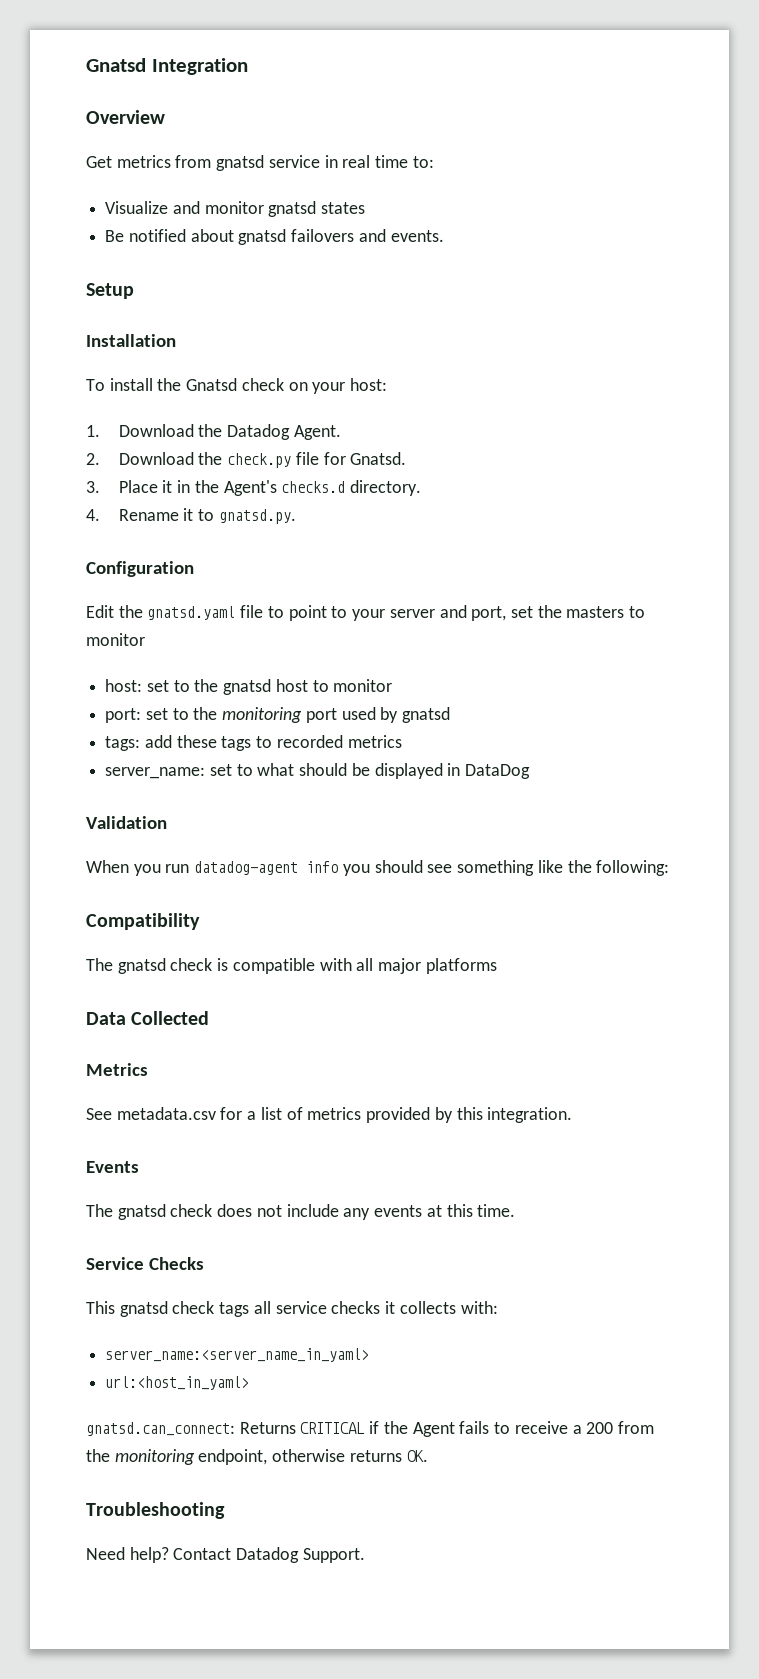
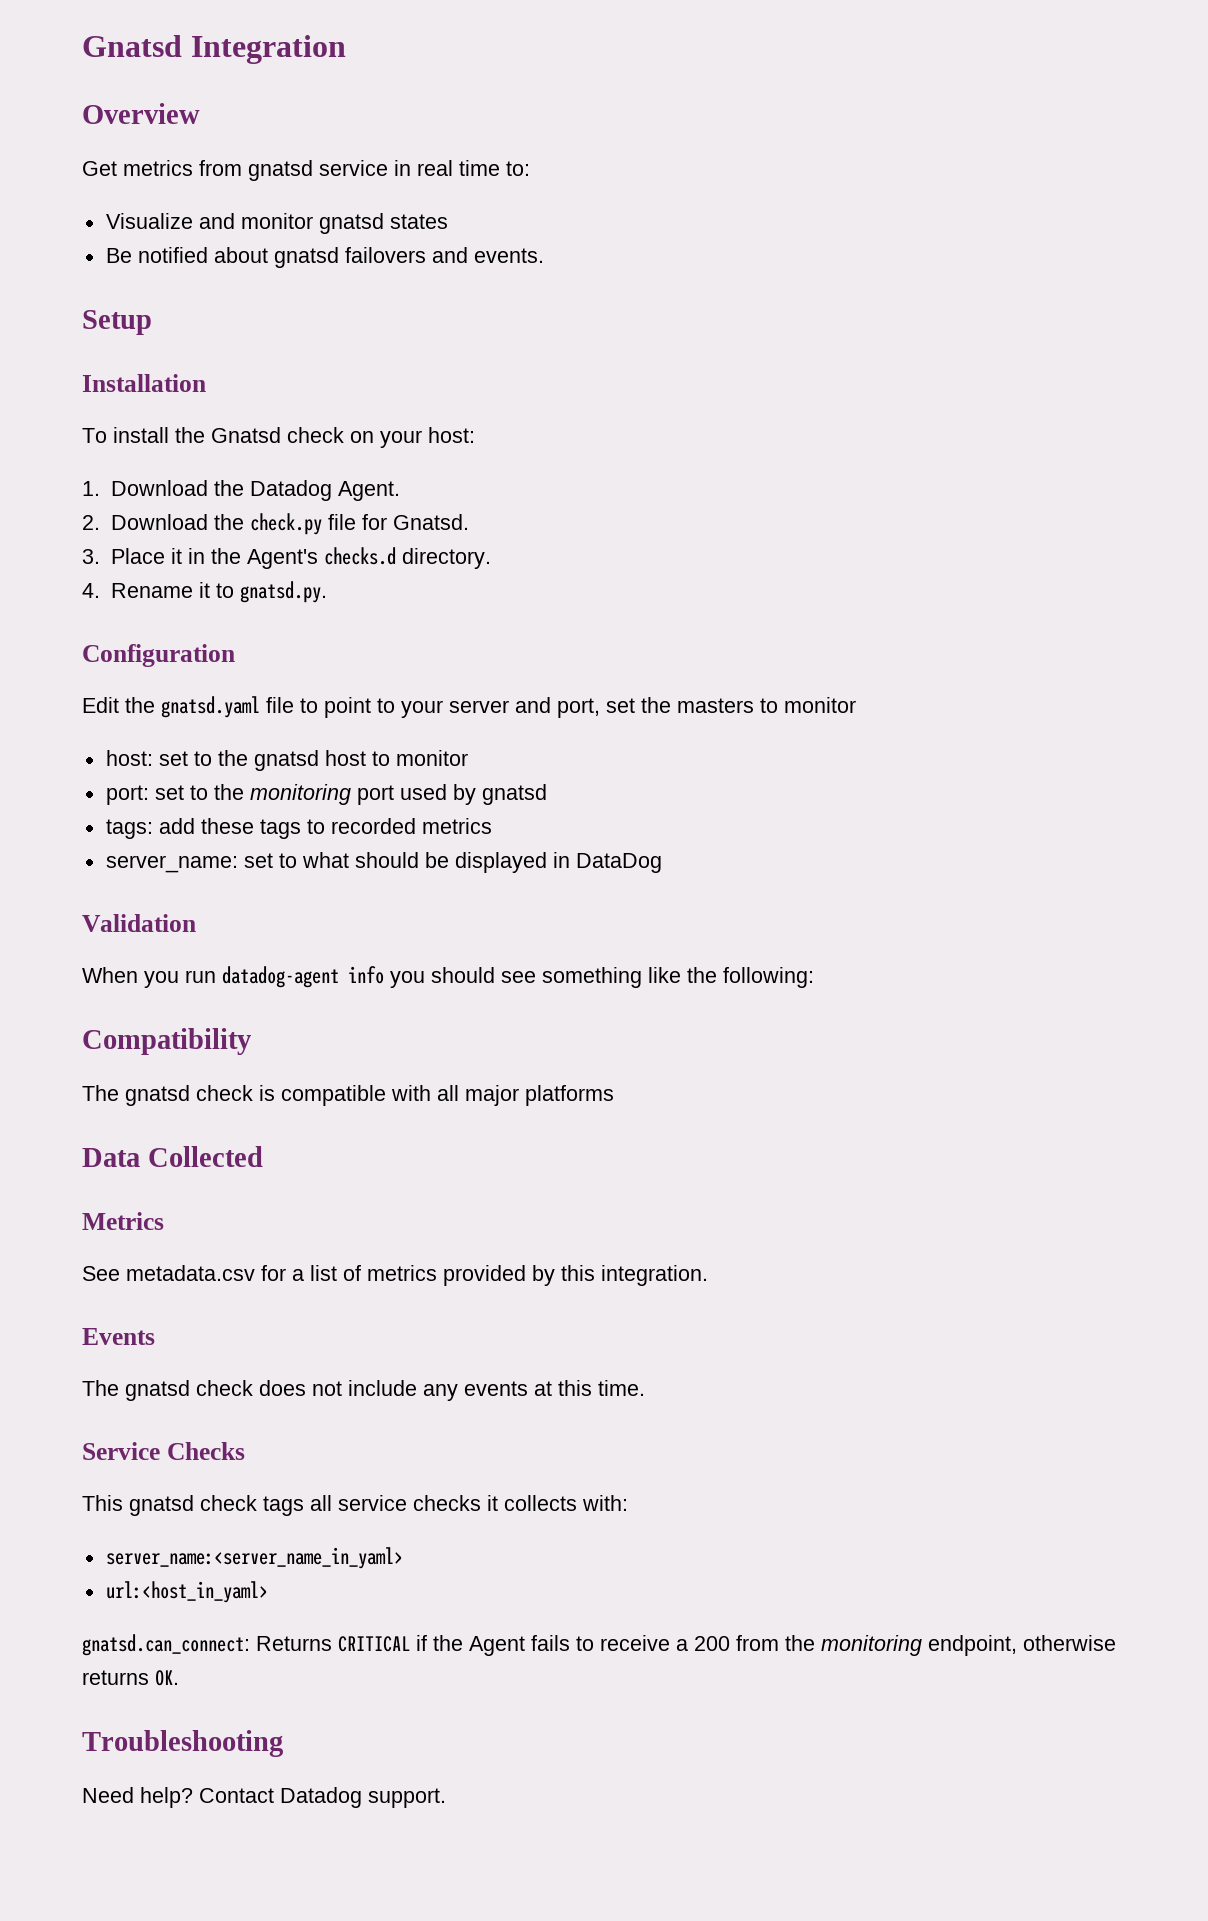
- Contact Datadog Support.
+ Contact Datadog support.

